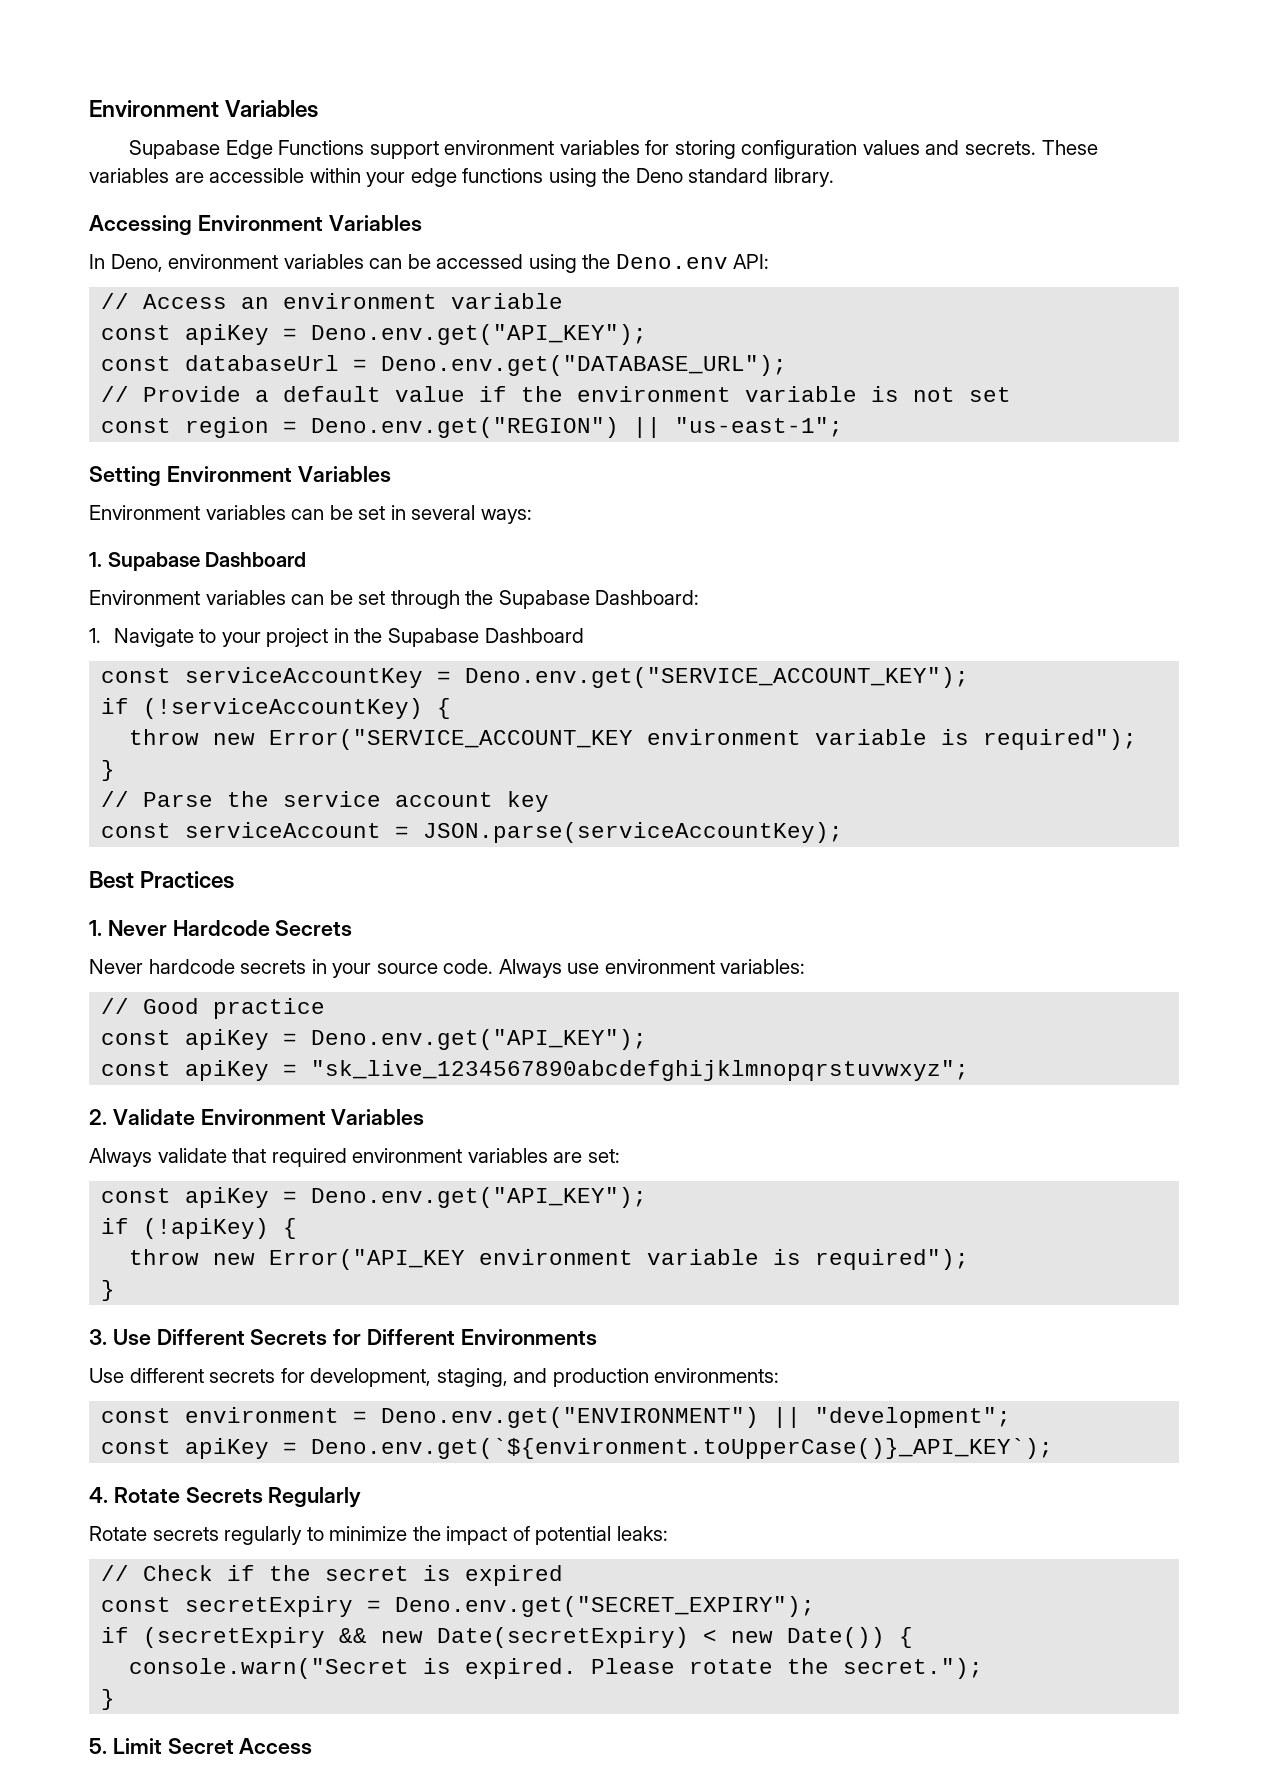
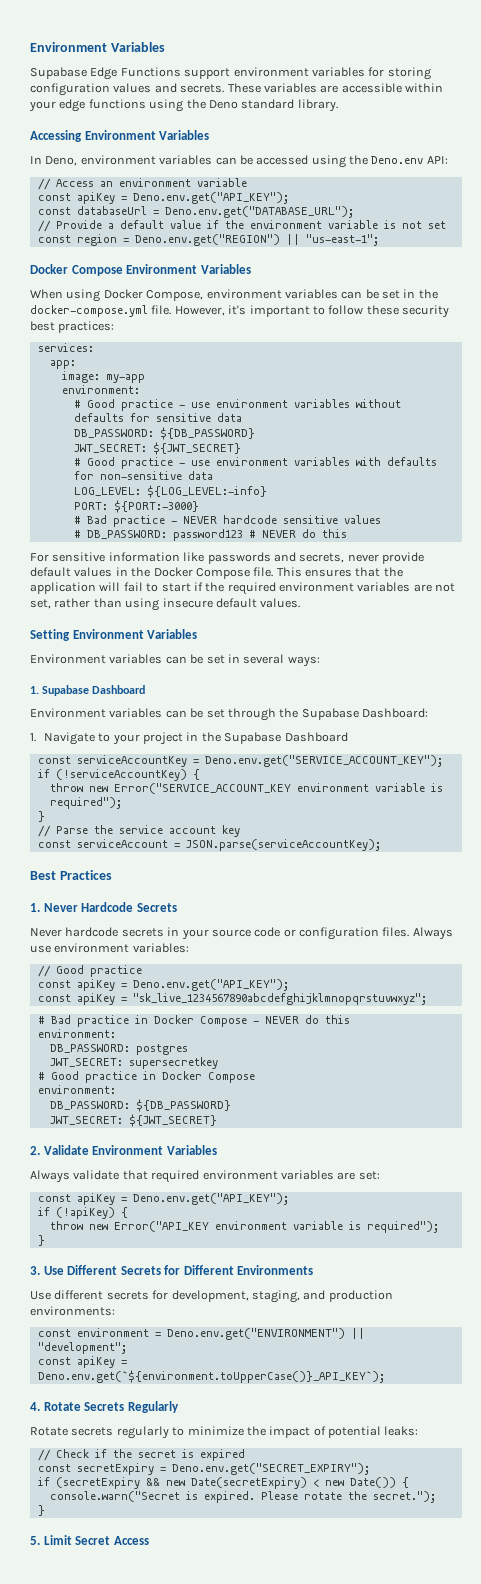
+ Docker Compose Environment Variables
+ When using Docker Compose, environment variables can be set in the docker-compose.yml file. However, it's important to follow these security best practices:
+ services:
+ app:
+ image: my-app
+ environment:
+ # Good practice - use environment variables without defaults for sensitive data
+ DB_PASSWORD: ${DB_PASSWORD}
+ JWT_SECRET: ${JWT_SECRET}
+ # Good practice - use environment variables with defaults for non-sensitive data
+ LOG_LEVEL: ${LOG_LEVEL:-info}
+ PORT: ${PORT:-3000}
+ # Bad practice - NEVER hardcode sensitive values
+ # DB_PASSWORD: password123 # NEVER do this
+ For sensitive information like passwords and secrets, never provide default values in the Docker Compose file. This ensures that the application will fail to start if the required environment variables are not set, rather than using insecure default values.
- Never hardcode secrets in your source code.
+ Never hardcode secrets in your source code or configuration files.
+ # Bad practice in Docker Compose - NEVER do this
+ environment:
+ DB_PASSWORD: postgres
+ JWT_SECRET: supersecretkey
+ # Good practice in Docker Compose
+ environment:
+ DB_PASSWORD: ${DB_PASSWORD}
+ JWT_SECRET: ${JWT_SECRET}

